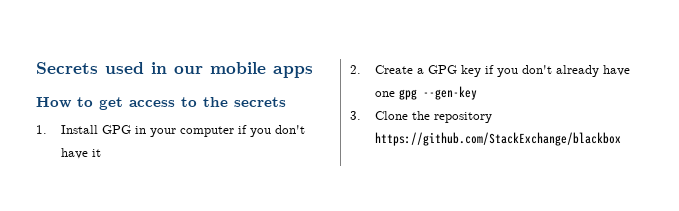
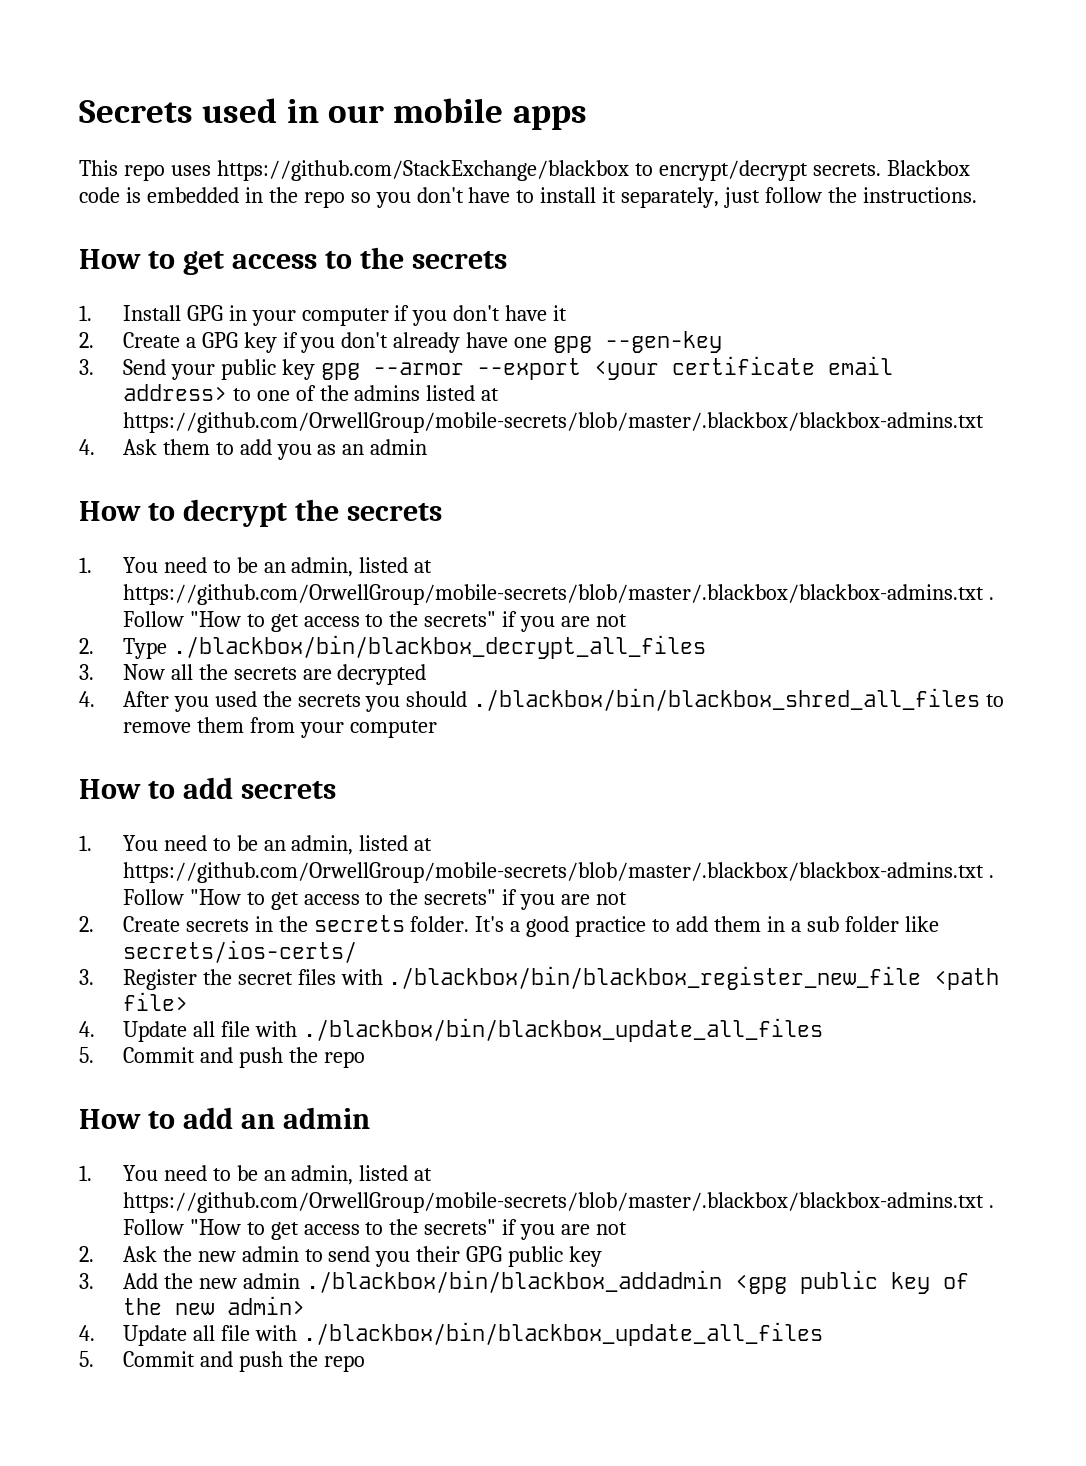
+ This repo uses https://github.com/StackExchange/blackbox to encrypt/decrypt secrets. Blackbox code is embedded in the repo so you don't have to install it separately, just follow the instructions.
- 3. Clone the repository https://github.com/StackExchange/blackbox
+ 3. Send your public key gpg --armor --export <your certificate email address> to one of the admins listed at https://github.com/OrwellGroup/mobile-secrets/blob/master/.blackbox/blackbox-admins.txt
+ 4. Ask them to add you as an admin
+ How to decrypt the secrets
+ 1. You need to be an admin, listed at https://github.com/OrwellGroup/mobile-secrets/blob/master/.blackbox/blackbox-admins.txt . Follow "How to get access to the secrets" if you are not
+ 2. Type ./blackbox/bin/blackbox_decrypt_all_files
+ 3. Now all the secrets are decrypted
+ 4. After you used the secrets you should ./blackbox/bin/blackbox_shred_all_files to remove them from your computer
+ How to add secrets
+ 1. You need to be an admin, listed at https://github.com/OrwellGroup/mobile-secrets/blob/master/.blackbox/blackbox-admins.txt . Follow "How to get access to the secrets" if you are not
+ 2. Create secrets in the secrets folder. It's a good practice to add them in a sub folder like secrets/ios-certs/
+ 3. Register the secret files with ./blackbox/bin/blackbox_register_new_file <path file>
+ 4. Update all file with ./blackbox/bin/blackbox_update_all_files
+ 5. Commit and push the repo
+ How to add an admin
+ 1. You need to be an admin, listed at https://github.com/OrwellGroup/mobile-secrets/blob/master/.blackbox/blackbox-admins.txt . Follow "How to get access to the secrets" if you are not
+ 2. Ask the new admin to send you their GPG public key
+ 3. Add the new admin ./blackbox/bin/blackbox_addadmin <gpg public key of the new admin>
+ 4. Update all file with ./blackbox/bin/blackbox_update_all_files
+ 5. Commit and push the repo

